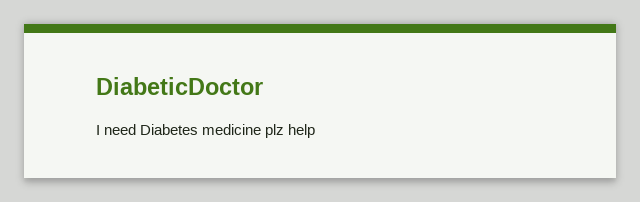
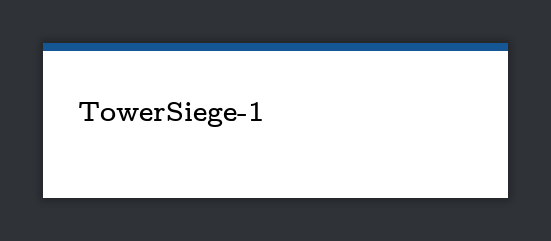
- DiabeticDoctor
- I need Diabetes medicine plz help
+ TowerSiege-1

